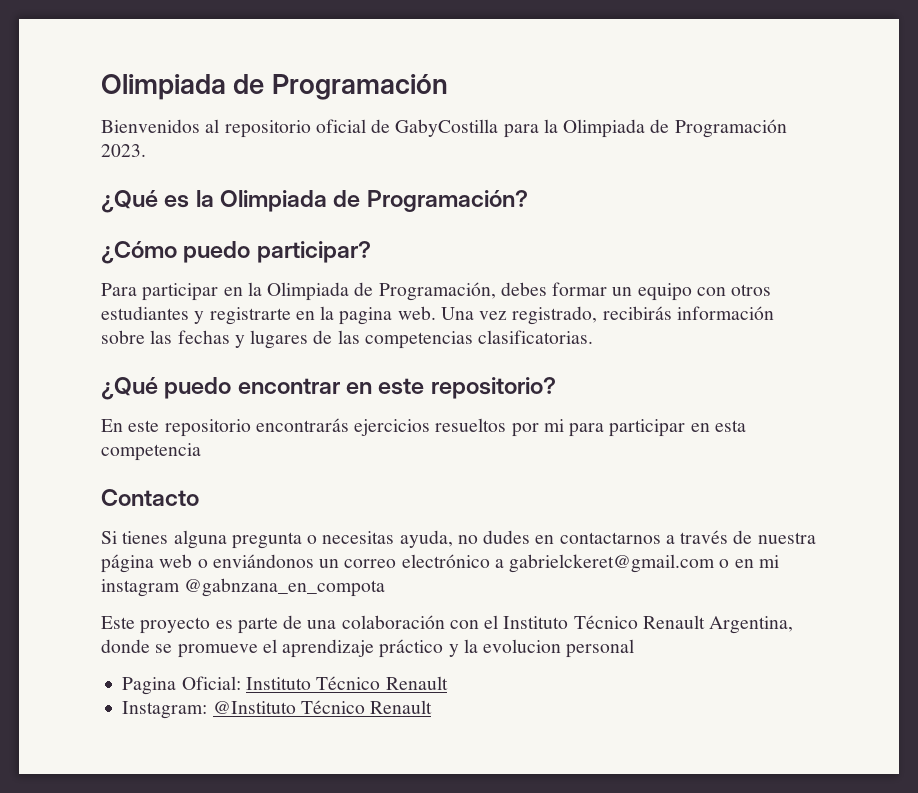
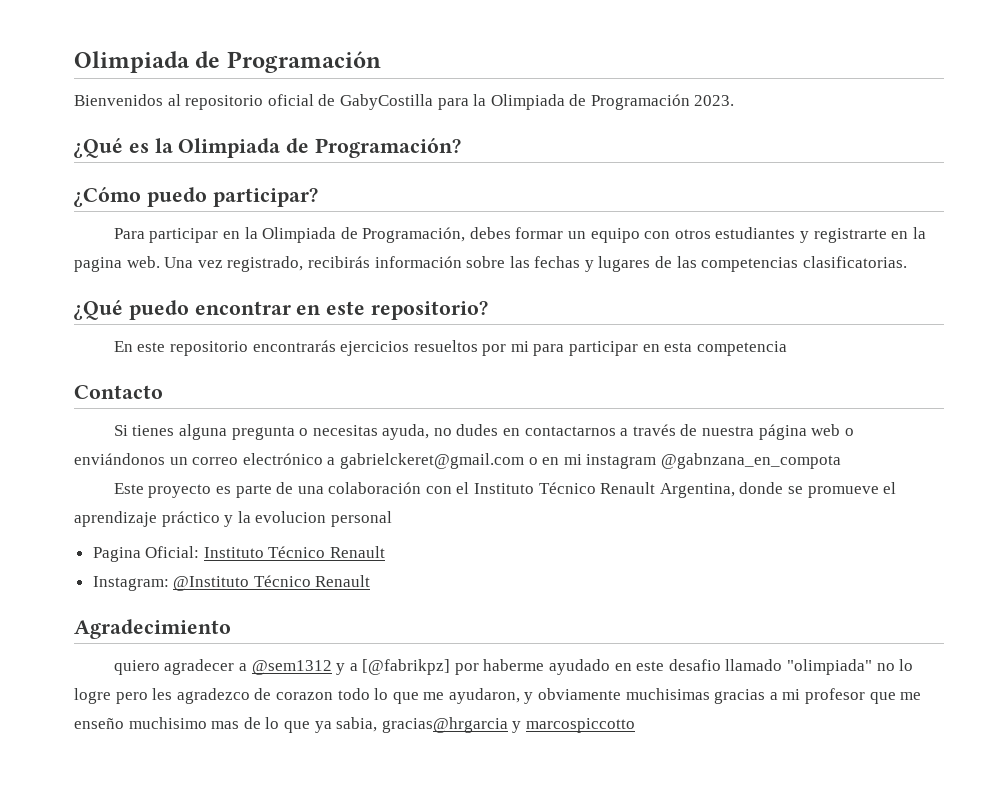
+ Agradecimiento
+ quiero agradecer a @sem1312 y a [@fabrikpz] por haberme ayudado en este desafio llamado "olimpiada" no lo logre pero les agradezco de corazon todo lo que me ayudaron, y obviamente muchisimas gracias a mi profesor que me enseño muchisimo mas de lo que ya sabia, gracias@hrgarcia y marcospiccotto

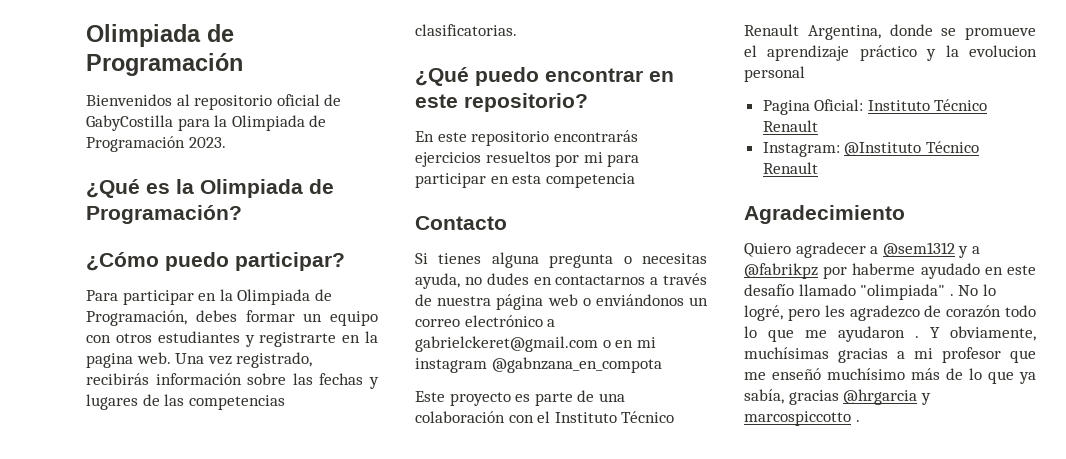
- quiero agradecer a @sem1312 y a [@fabrikpz] por haberme ayudado en este desafio llamado "olimpiada" no lo logre pero les agradezco de corazon todo lo que me ayudaron, y obviamente muchisimas gracias a mi profesor que me enseño muchisimo mas de lo que ya sabia, gracias@hrgarcia y marcospiccotto
+ Quiero agradecer a @sem1312 y a @fabrikpz por haberme ayudado en este desafío llamado "olimpiada" . No lo logré, pero les agradezco de corazón todo lo que me ayudaron . Y obviamente, muchísimas gracias a mi profesor que me enseñó muchísimo más de lo que ya sabía, gracias @hrgarcia y marcospiccotto .

